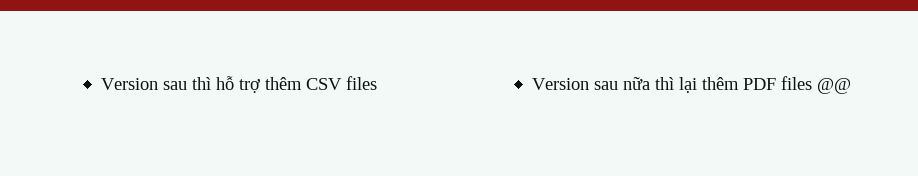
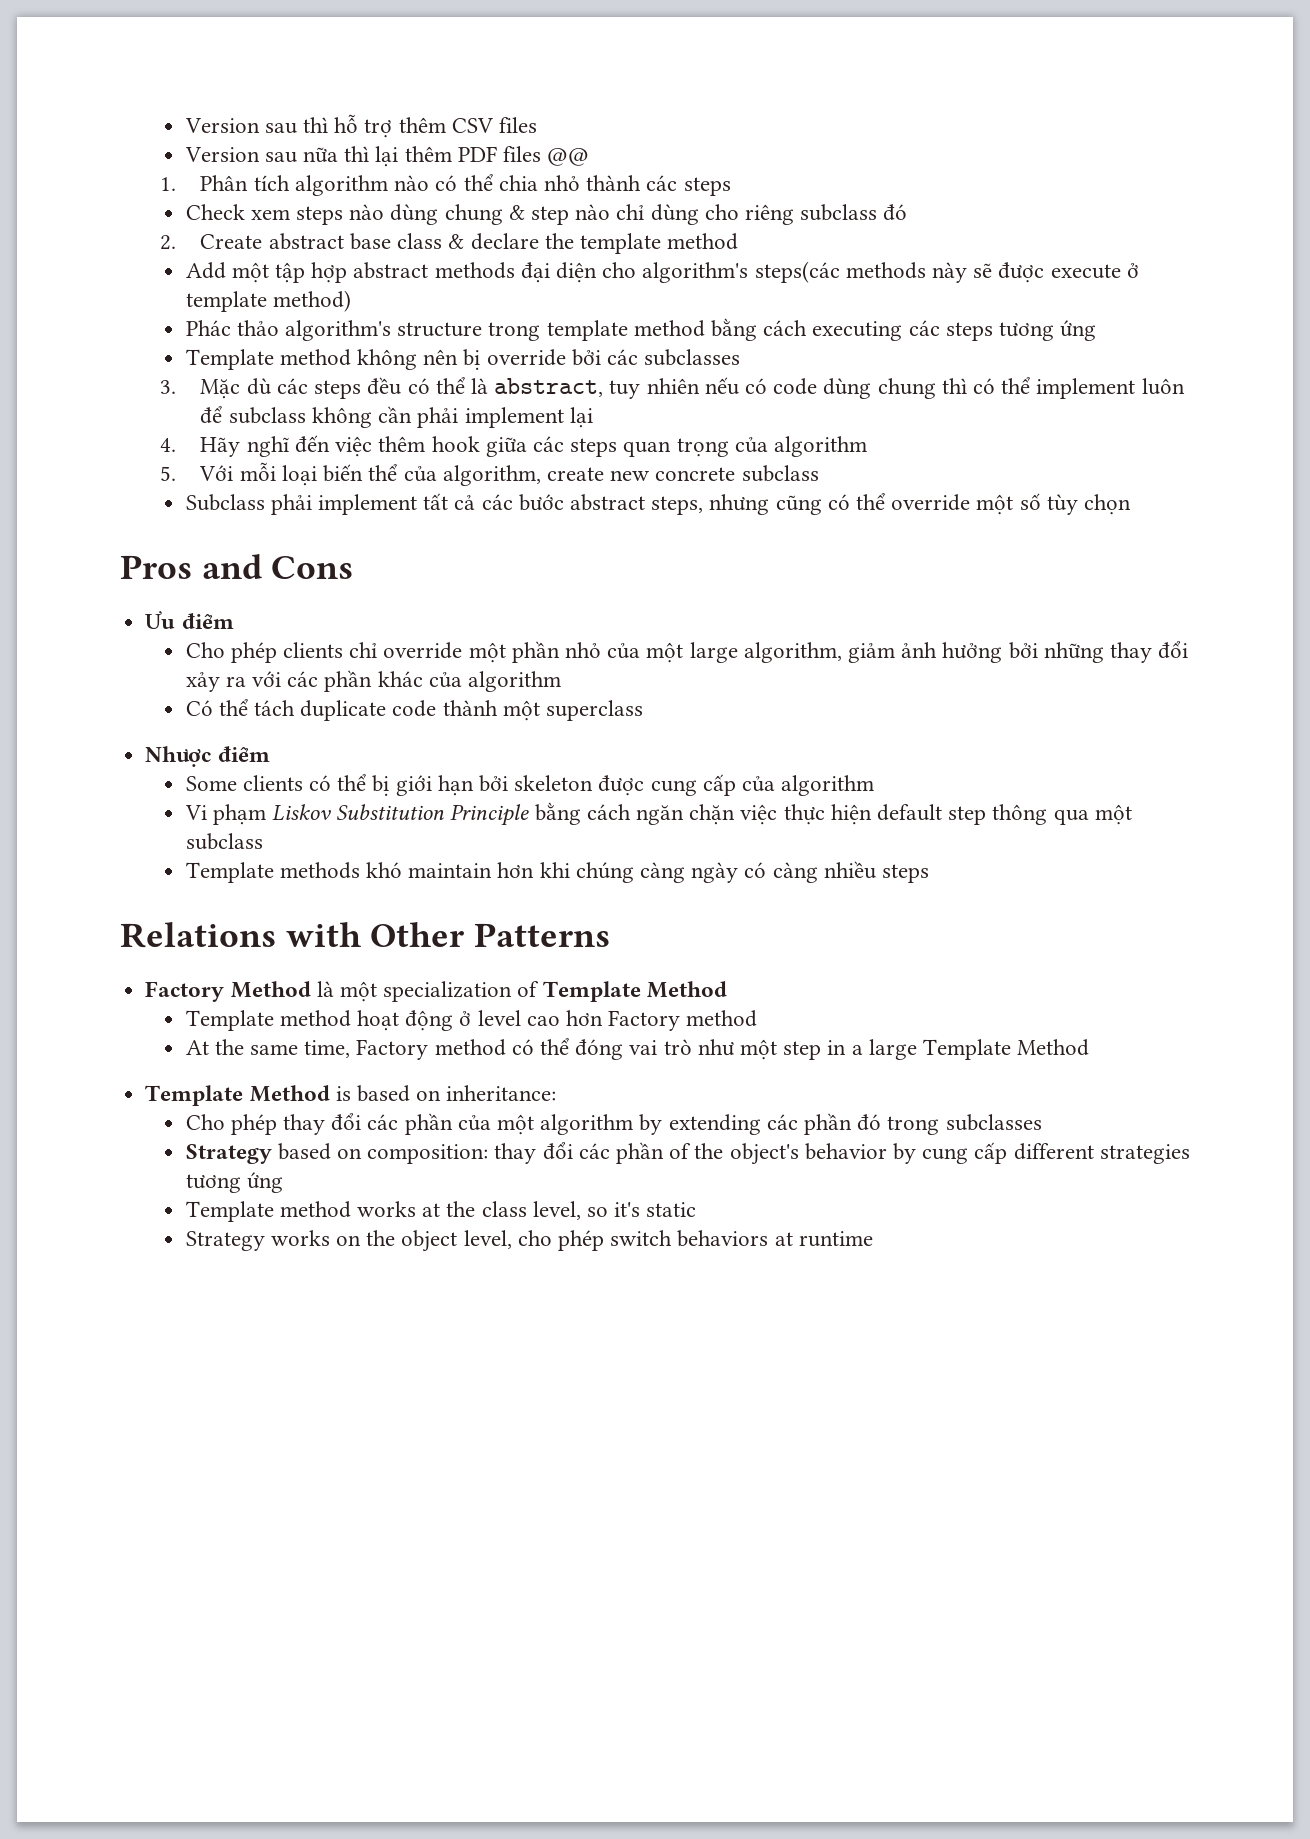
+ 1. Phân tích algorithm nào có thể chia nhỏ thành các steps
+ Check xem steps nào dùng chung & step nào chỉ dùng cho riêng subclass đó
+ 2. Create abstract base class & declare the template method
+ Add một tập hợp abstract methods đại diện cho algorithm's steps(các methods này sẽ được execute ở template method)
+ Phác thảo algorithm's structure trong template method bằng cách executing các steps tương ứng
+ Template method không nên bị override bởi các subclasses
+ 3. Mặc dù các steps đều có thể là abstract, tuy nhiên nếu có code dùng chung thì có thể implement luôn để subclass không cần phải implement lại
+ 4. Hãy nghĩ đến việc thêm hook giữa các steps quan trọng của algorithm
+ 5. Với mỗi loại biến thể của algorithm, create new concrete subclass
+ Subclass phải implement tất cả các bước abstract steps, nhưng cũng có thể override một số tùy chọn
+ Pros and Cons
+ Ưu điểm
+ Cho phép clients chỉ override một phần nhỏ của một large algorithm, giảm ảnh hưởng bởi những thay đổi xảy ra với các phần khác của algorithm
+ Có thể tách duplicate code thành một superclass
+ Nhược điểm
+ Some clients có thể bị giới hạn bởi skeleton được cung cấp của algorithm
+ Vi phạm Liskov Substitution Principle bằng cách ngăn chặn việc thực hiện default step thông qua một subclass
+ Template methods khó maintain hơn khi chúng càng ngày có càng nhiều steps
+ Relations with Other Patterns
+ Factory Method là một specialization of Template Method
+ Template method hoạt động ở level cao hơn Factory method
+ At the same time, Factory method có thể đóng vai trò như một step in a large Template Method
+ Template Method is based on inheritance:
+ Cho phép thay đổi các phần của một algorithm by extending các phần đó trong subclasses
+ Strategy based on composition: thay đổi các phần of the object's behavior by cung cấp different strategies tương ứng
+ Template method works at the class level, so it's static
+ Strategy works on the object level, cho phép switch behaviors at runtime

